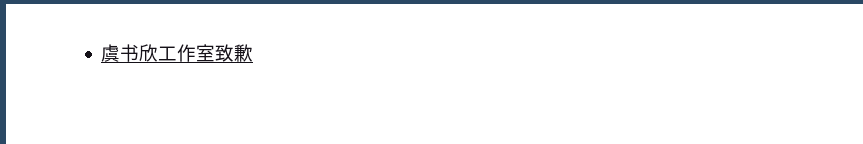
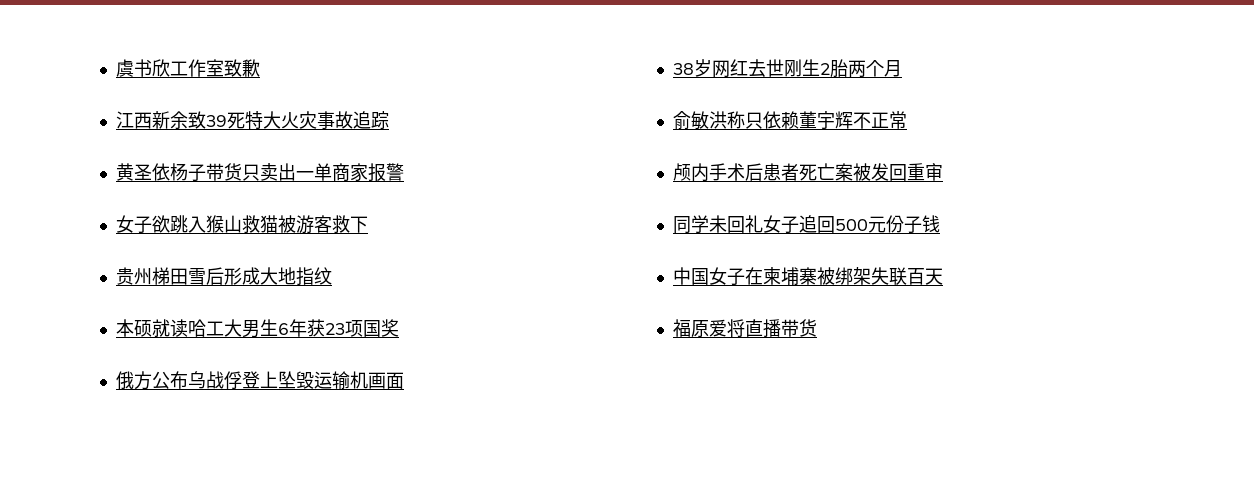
+ 江西新余致39死特大火灾事故追踪
+ 黄圣依杨子带货只卖出一单商家报警
+ 女子欲跳入猴山救猫被游客救下
+ 贵州梯田雪后形成大地指纹
+ 本硕就读哈工大男生6年获23项国奖
+ 俄方公布乌战俘登上坠毁运输机画面
+ 38岁网红去世刚生2胎两个月
+ 俞敏洪称只依赖董宇辉不正常
+ 颅内手术后患者死亡案被发回重审
+ 同学未回礼女子追回500元份子钱
+ 中国女子在柬埔寨被绑架失联百天
+ 福原爱将直播带货

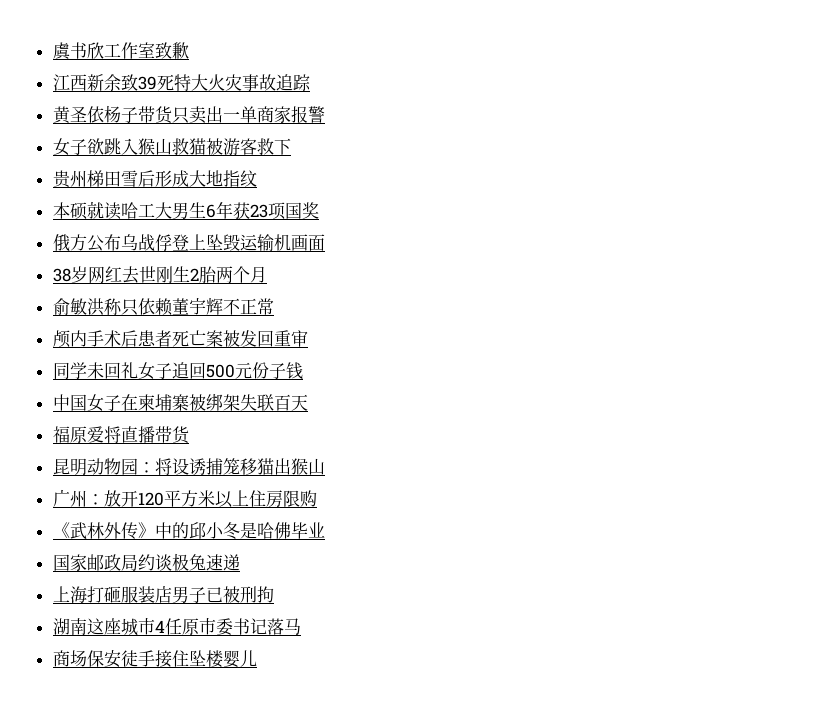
+ 昆明动物园：将设诱捕笼移猫出猴山
+ 广州：放开120平方米以上住房限购
+ 《武林外传》中的邱小冬是哈佛毕业
+ 国家邮政局约谈极兔速递
+ 上海打砸服装店男子已被刑拘
+ 湖南这座城市4任原市委书记落马
+ 商场保安徒手接住坠楼婴儿

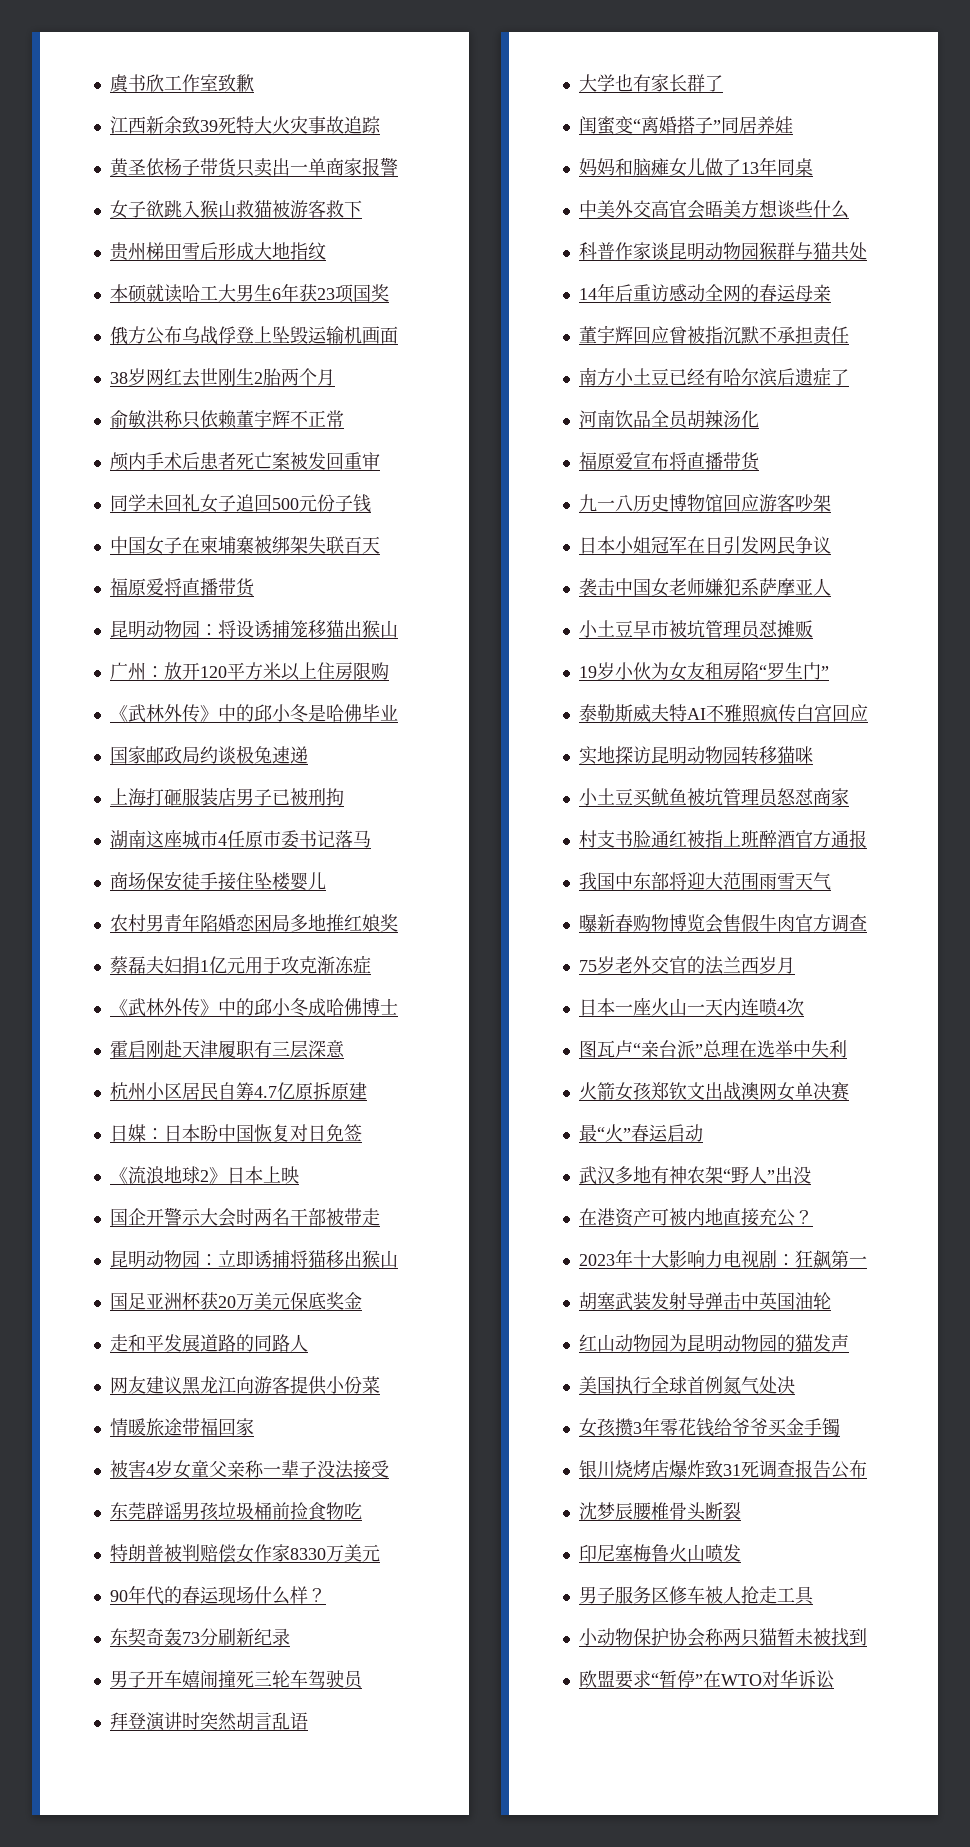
+ 农村男青年陷婚恋困局多地推红娘奖
+ 蔡磊夫妇捐1亿元用于攻克渐冻症
+ 《武林外传》中的邱小冬成哈佛博士
+ 霍启刚赴天津履职有三层深意
+ 杭州小区居民自筹4.7亿原拆原建
+ 日媒：日本盼中国恢复对日免签
+ 《流浪地球2》日本上映
+ 国企开警示大会时两名干部被带走
+ 昆明动物园：立即诱捕将猫移出猴山
+ 国足亚洲杯获20万美元保底奖金
+ 走和平发展道路的同路人
+ 网友建议黑龙江向游客提供小份菜
+ 情暖旅途带福回家
+ 被害4岁女童父亲称一辈子没法接受
+ 东莞辟谣男孩垃圾桶前捡食物吃
+ 特朗普被判赔偿女作家8330万美元
+ 90年代的春运现场什么样？
+ 东契奇轰73分刷新纪录
+ 男子开车嬉闹撞死三轮车驾驶员
+ 拜登演讲时突然胡言乱语
+ 大学也有家长群了
+ 闺蜜变“离婚搭子”同居养娃
+ 妈妈和脑瘫女儿做了13年同桌
+ 中美外交高官会晤美方想谈些什么
+ 科普作家谈昆明动物园猴群与猫共处
+ 14年后重访感动全网的春运母亲
+ 董宇辉回应曾被指沉默不承担责任
+ 南方小土豆已经有哈尔滨后遗症了
+ 河南饮品全员胡辣汤化
+ 福原爱宣布将直播带货
+ 九一八历史博物馆回应游客吵架
+ 日本小姐冠军在日引发网民争议
+ 袭击中国女老师嫌犯系萨摩亚人
+ 小土豆早市被坑管理员怼摊贩
+ 19岁小伙为女友租房陷“罗生门”
+ 泰勒斯威夫特AI不雅照疯传白宫回应
+ 实地探访昆明动物园转移猫咪
+ 小土豆买鱿鱼被坑管理员怒怼商家
+ 村支书脸通红被指上班醉酒官方通报
+ 我国中东部将迎大范围雨雪天气
+ 曝新春购物博览会售假牛肉官方调查
+ 75岁老外交官的法兰西岁月
+ 日本一座火山一天内连喷4次
+ 图瓦卢“亲台派”总理在选举中失利
+ 火箭女孩郑钦文出战澳网女单决赛
+ 最“火”春运启动
+ 武汉多地有神农架“野人”出没
+ 在港资产可被内地直接充公？
+ 2023年十大影响力电视剧：狂飙第一
+ 胡塞武装发射导弹击中英国油轮
+ 红山动物园为昆明动物园的猫发声
+ 美国执行全球首例氮气处决
+ 女孩攒3年零花钱给爷爷买金手镯
+ 银川烧烤店爆炸致31死调查报告公布
+ 沈梦辰腰椎骨头断裂
+ 印尼塞梅鲁火山喷发
+ 男子服务区修车被人抢走工具
+ 小动物保护协会称两只猫暂未被找到
+ 欧盟要求“暂停”在WTO对华诉讼

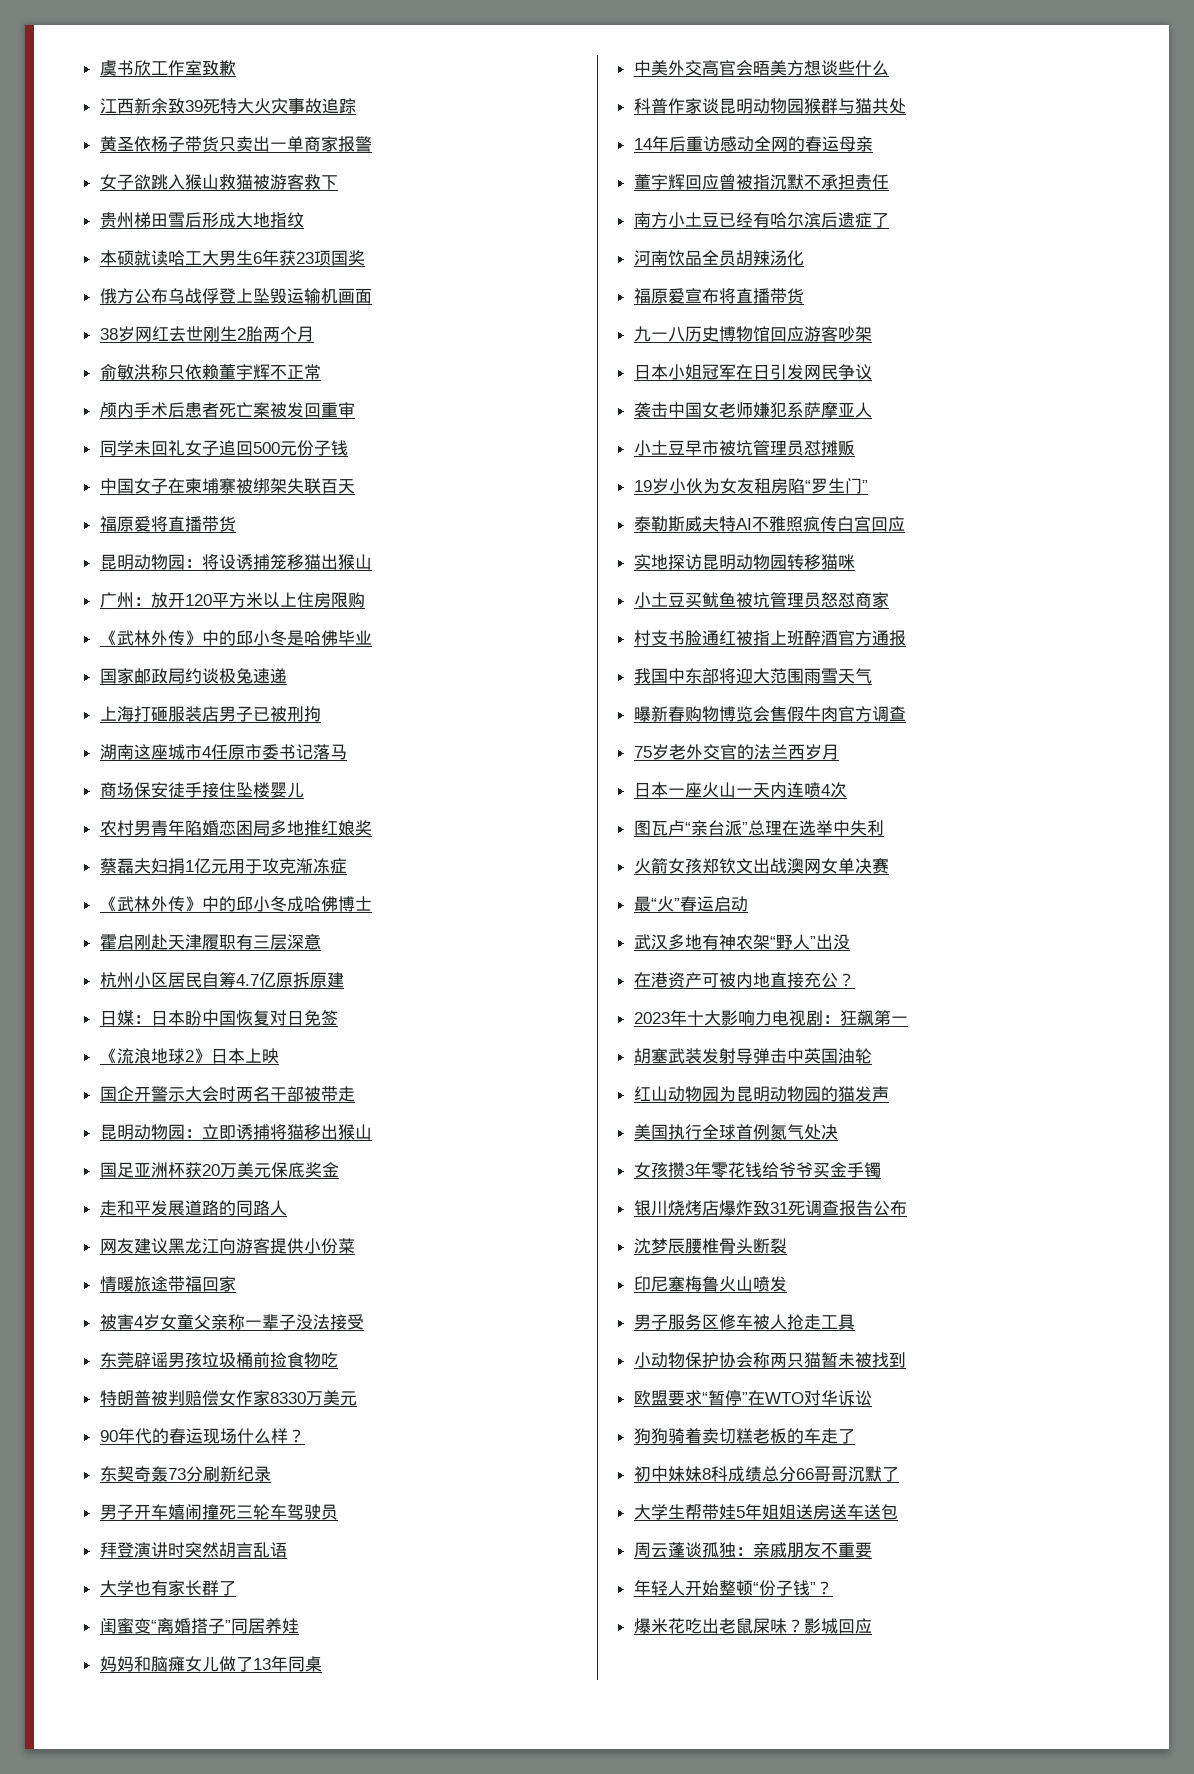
+ 狗狗骑着卖切糕老板的车走了
+ 初中妹妹8科成绩总分66哥哥沉默了
+ 大学生帮带娃5年姐姐送房送车送包
+ 周云蓬谈孤独：亲戚朋友不重要
+ 年轻人开始整顿“份子钱”？
+ 爆米花吃出老鼠屎味？影城回应

